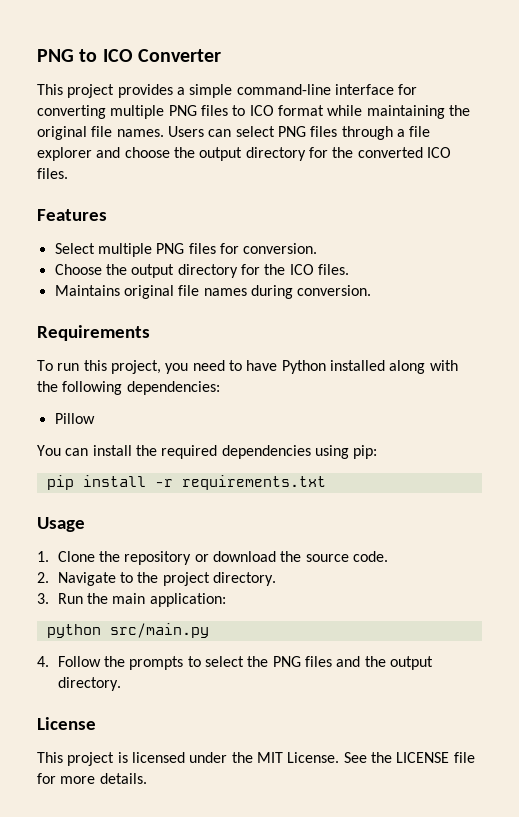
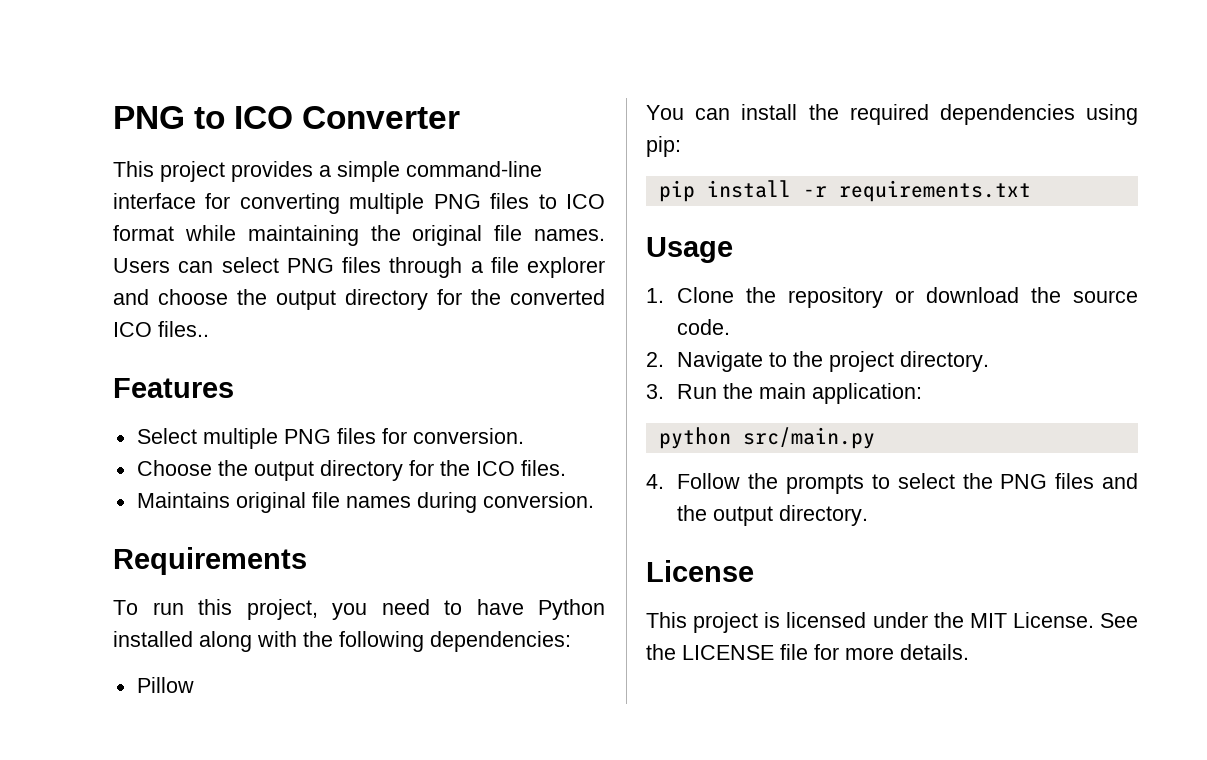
- Users can select PNG files through a file explorer and choose the output directory for the converted ICO files.
+ Users can select PNG files through a file explorer and choose the output directory for the converted ICO files..

